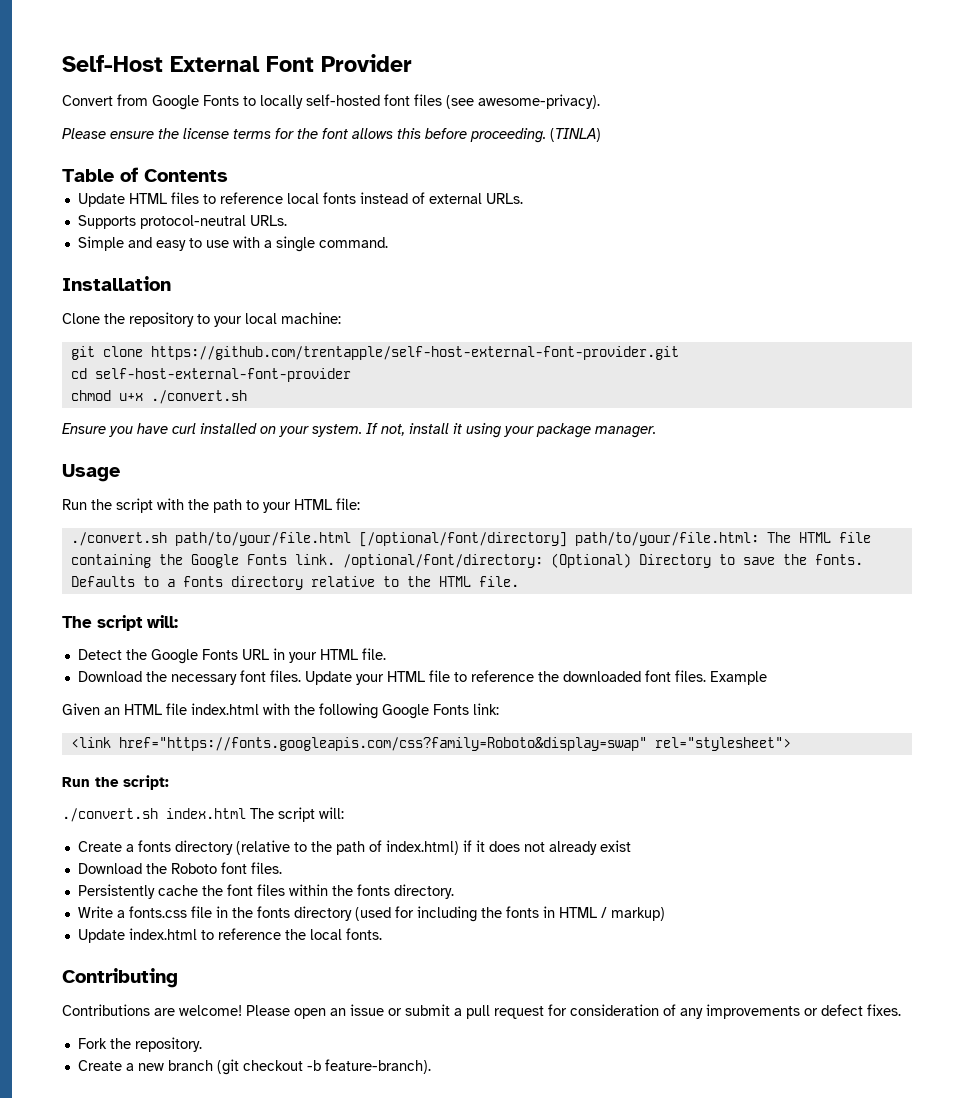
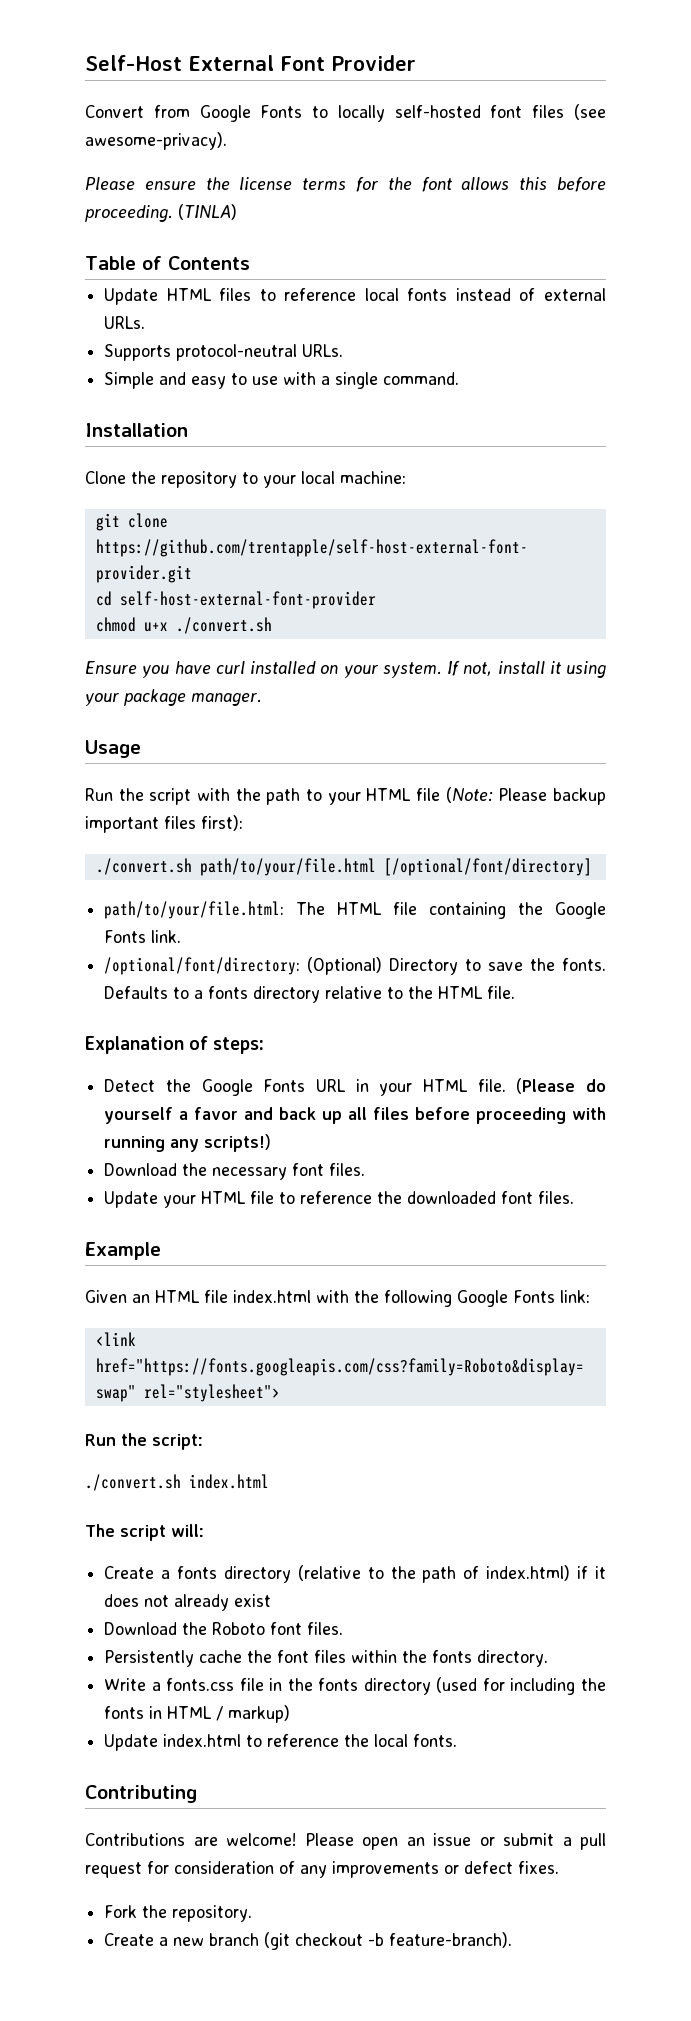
- Run the script with the path to your HTML file:
+ Run the script with the path to your HTML file (Note: Please backup important files first):
- ./convert.sh path/to/your/file.html [/optional/font/directory] path/to/your/file.html: The HTML file containing the Google Fonts link. /optional/font/directory: (Optional) Directory to save the fonts.
+ ./convert.sh path/to/your/file.html [/optional/font/directory]
+ path/to/your/file.html: The HTML file containing the Google Fonts link.
+ /optional/font/directory: (Optional) Directory to save the fonts.
  Defaults to a fonts directory relative to the HTML file.
- The script will:
+ Explanation of steps:
+ (Please do yourself a favor and back up all files before proceeding with running any scripts!)
- Download the necessary font files. Update your HTML file to reference the downloaded font files. Example
+ Download the necessary font files.
+ Update your HTML file to reference the downloaded font files.
+ Example
- ./convert.sh index.html The script will:
+ ./convert.sh index.html
+ The script will:

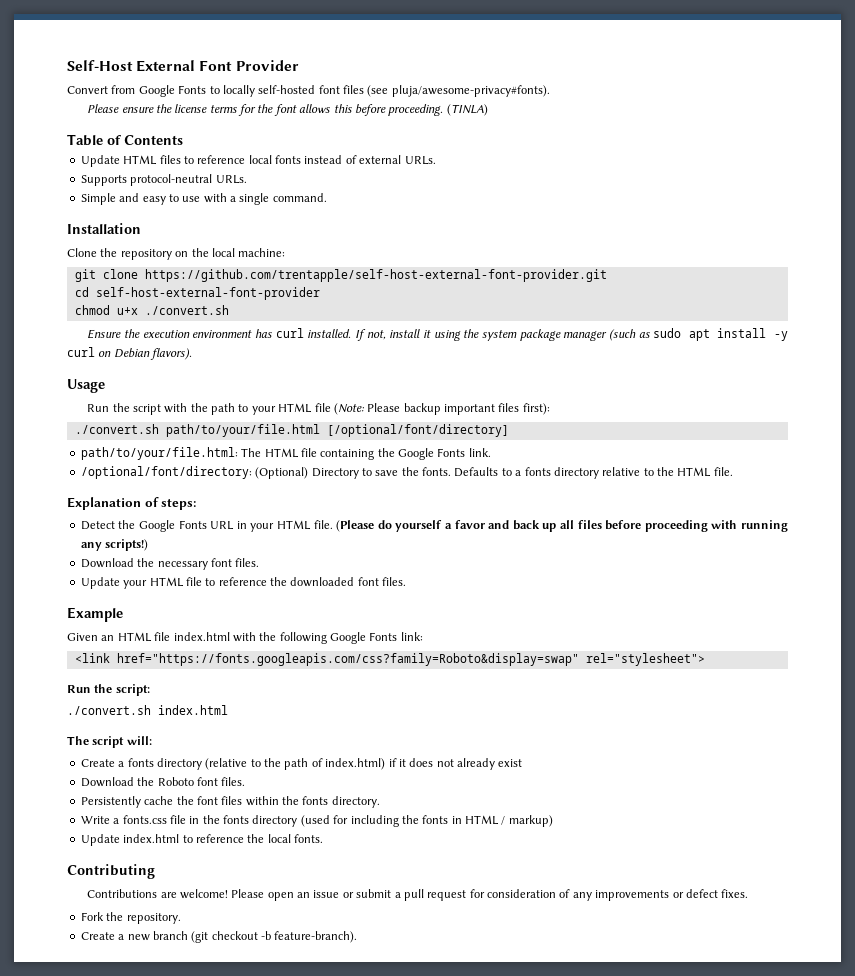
- Convert from Google Fonts to locally self-hosted font files (see awesome-privacy).
+ Convert from Google Fonts to locally self-hosted font files (see pluja/awesome-privacy#fonts).
- Clone the repository to your local machine:
+ Clone the repository on the local machine:
- Ensure you have curl installed on your system.
+ Ensure the execution environment has curl installed.
- If not, install it using your package manager.
+ If not, install it using the system package manager (such as sudo apt install -y curl on Debian flavors).

